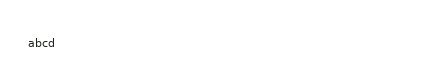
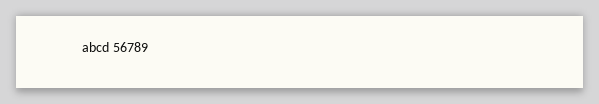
- abcd
+ abcd 56789

